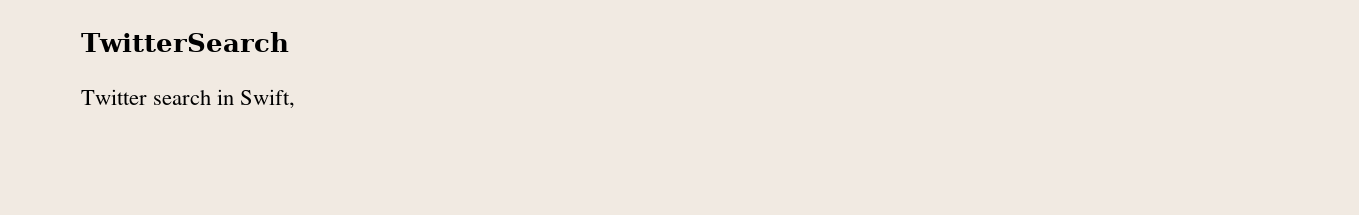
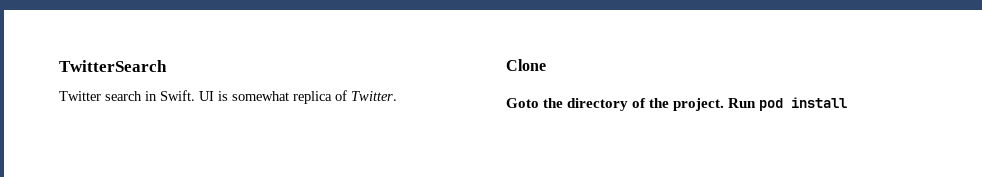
- Twitter search in Swift,
+ Twitter search in Swift. UI is somewhat replica of Twitter.
+ Clone
+ Goto the directory of the project. Run pod install

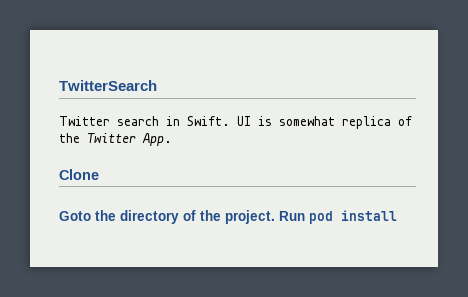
- UI is somewhat replica of Twitter.
+ UI is somewhat replica of the Twitter App.

